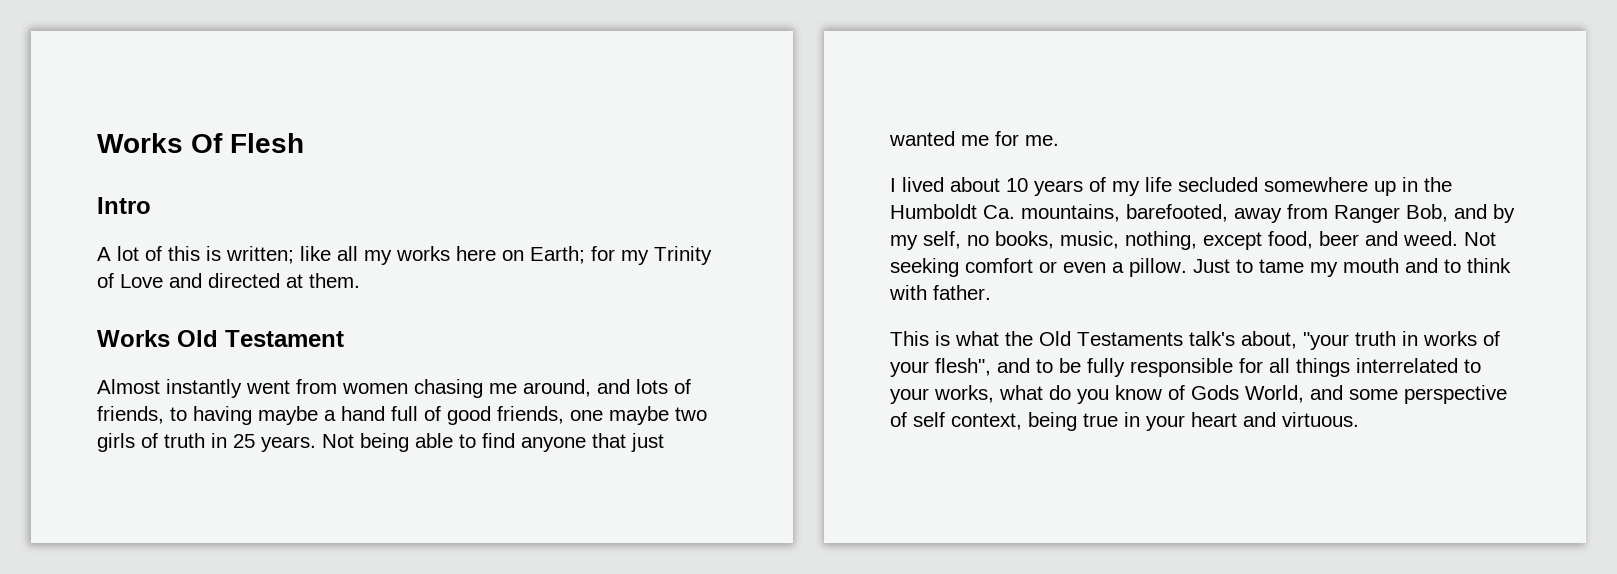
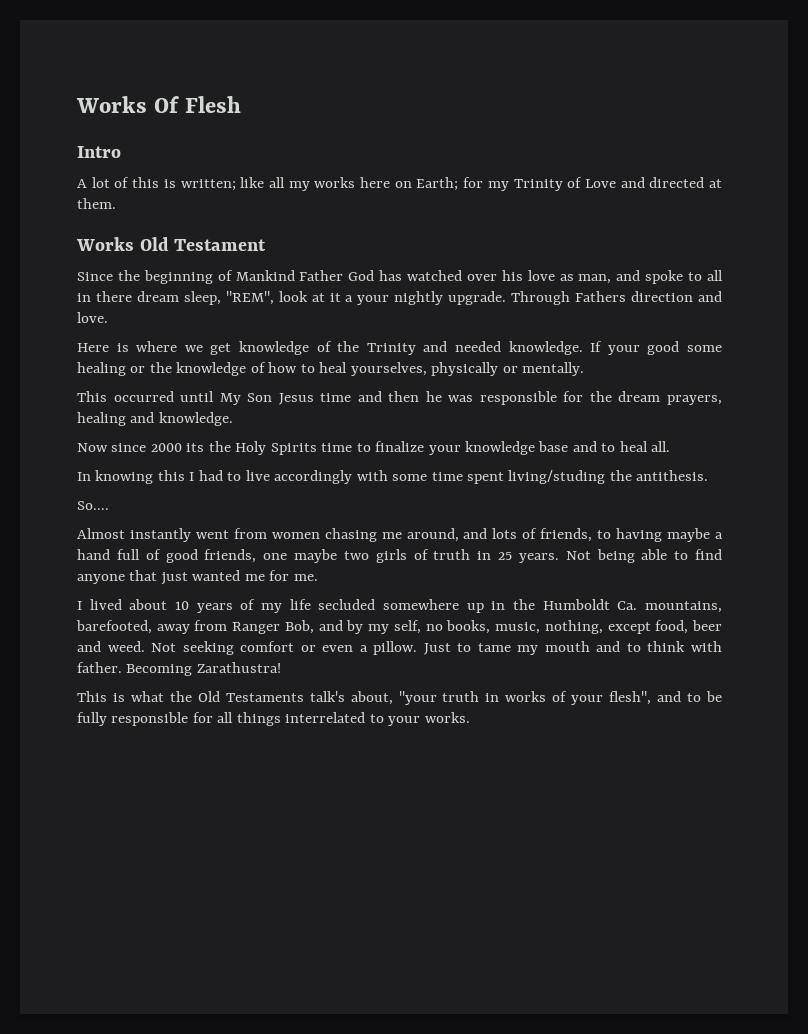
+ Since the beginning of Mankind Father God has watched over his love as man, and spoke to all in there dream sleep, "REM", look at it a your nightly upgrade. Through Fathers direction and love.
+ Here is where we get knowledge of the Trinity and needed knowledge. If your good some healing or the knowledge of how to heal yourselves, physically or mentally.
+ This occurred until My Son Jesus time and then he was responsible for the dream prayers, healing and knowledge.
+ Now since 2000 its the Holy Spirits time to finalize your knowledge base and to heal all.
+ In knowing this I had to live accordingly with some time spent living/studing the antithesis.
+ So....
+ Becoming Zarathustra!
- This is what the Old Testaments talk's about, "your truth in works of your flesh", and to be fully responsible for all things interrelated to your works, what do you know of Gods World, and some perspective of self context, being true in your heart and virtuous.
+ This is what the Old Testaments talk's about, "your truth in works of your flesh", and to be fully responsible for all things interrelated to your works.

